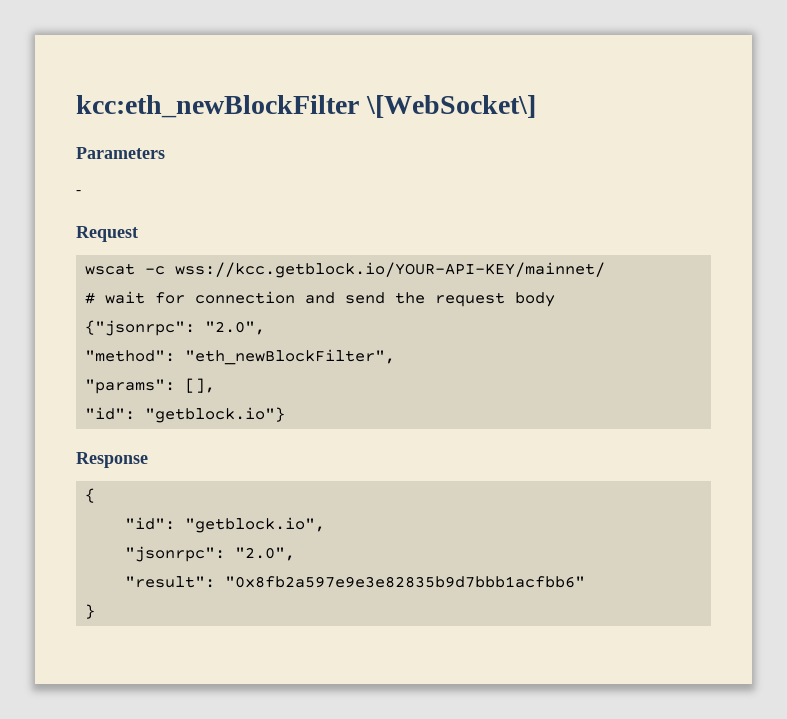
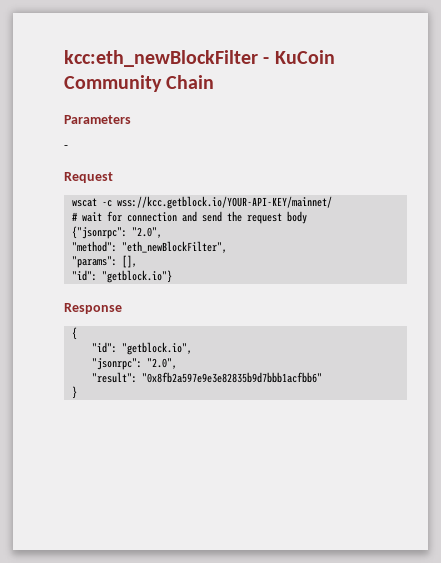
- kcc:eth_newBlockFilter \[WebSocket\]
+ kcc:eth_newBlockFilter - KuCoin Community Chain

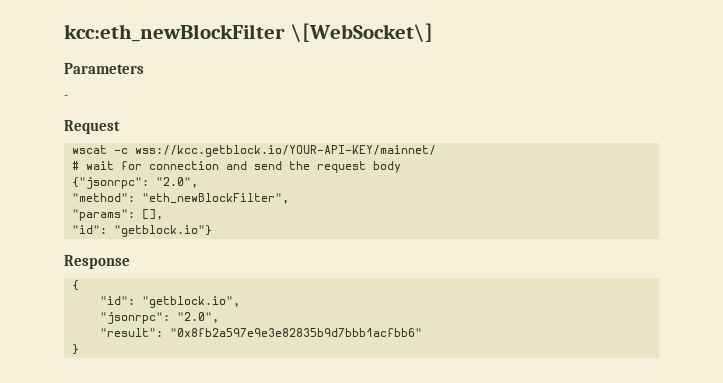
- kcc:eth_newBlockFilter - KuCoin Community Chain
+ kcc:eth_newBlockFilter \[WebSocket\]

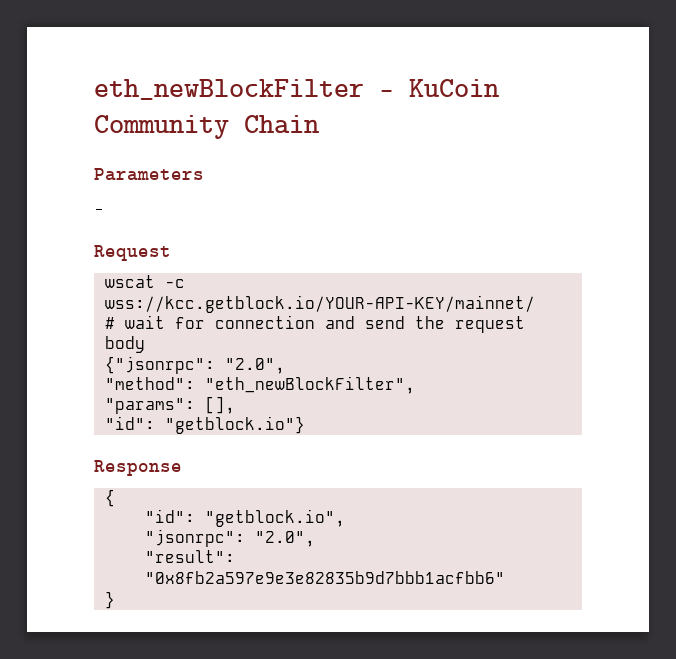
- kcc:eth_newBlockFilter \[WebSocket\]
+ eth_newBlockFilter - KuCoin Community Chain

